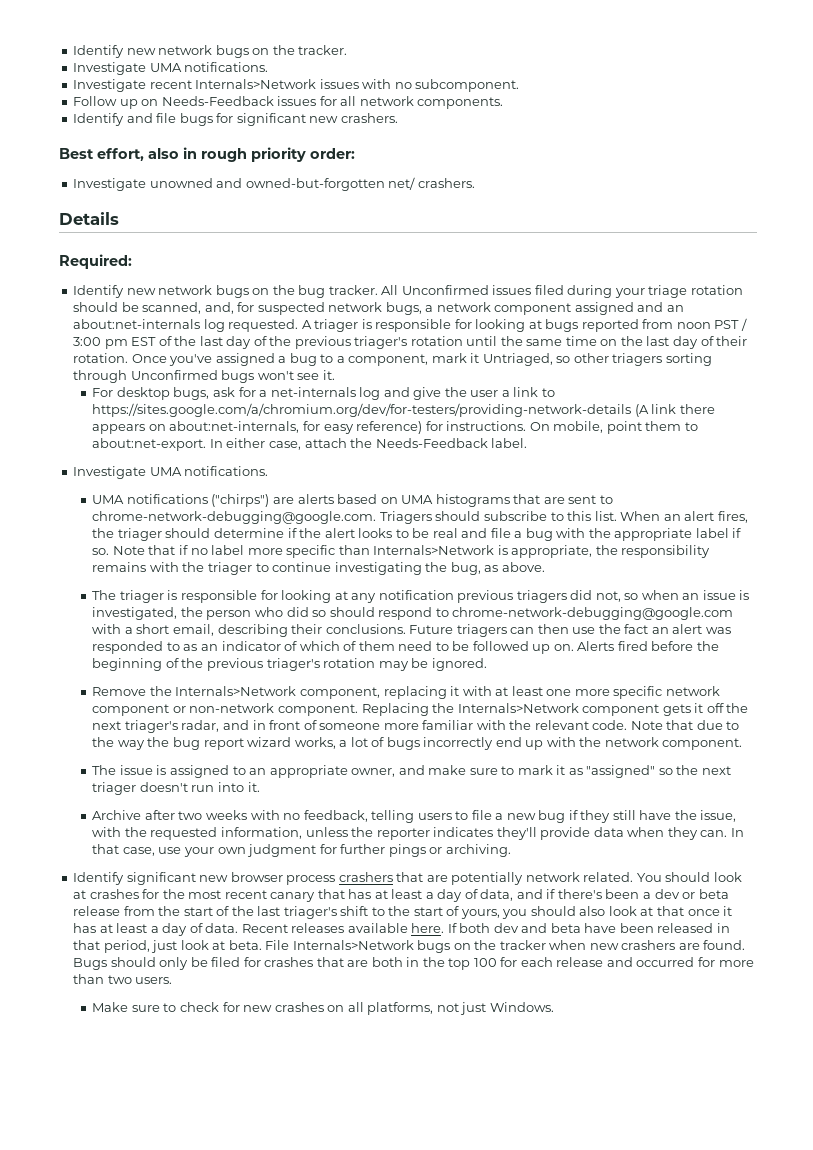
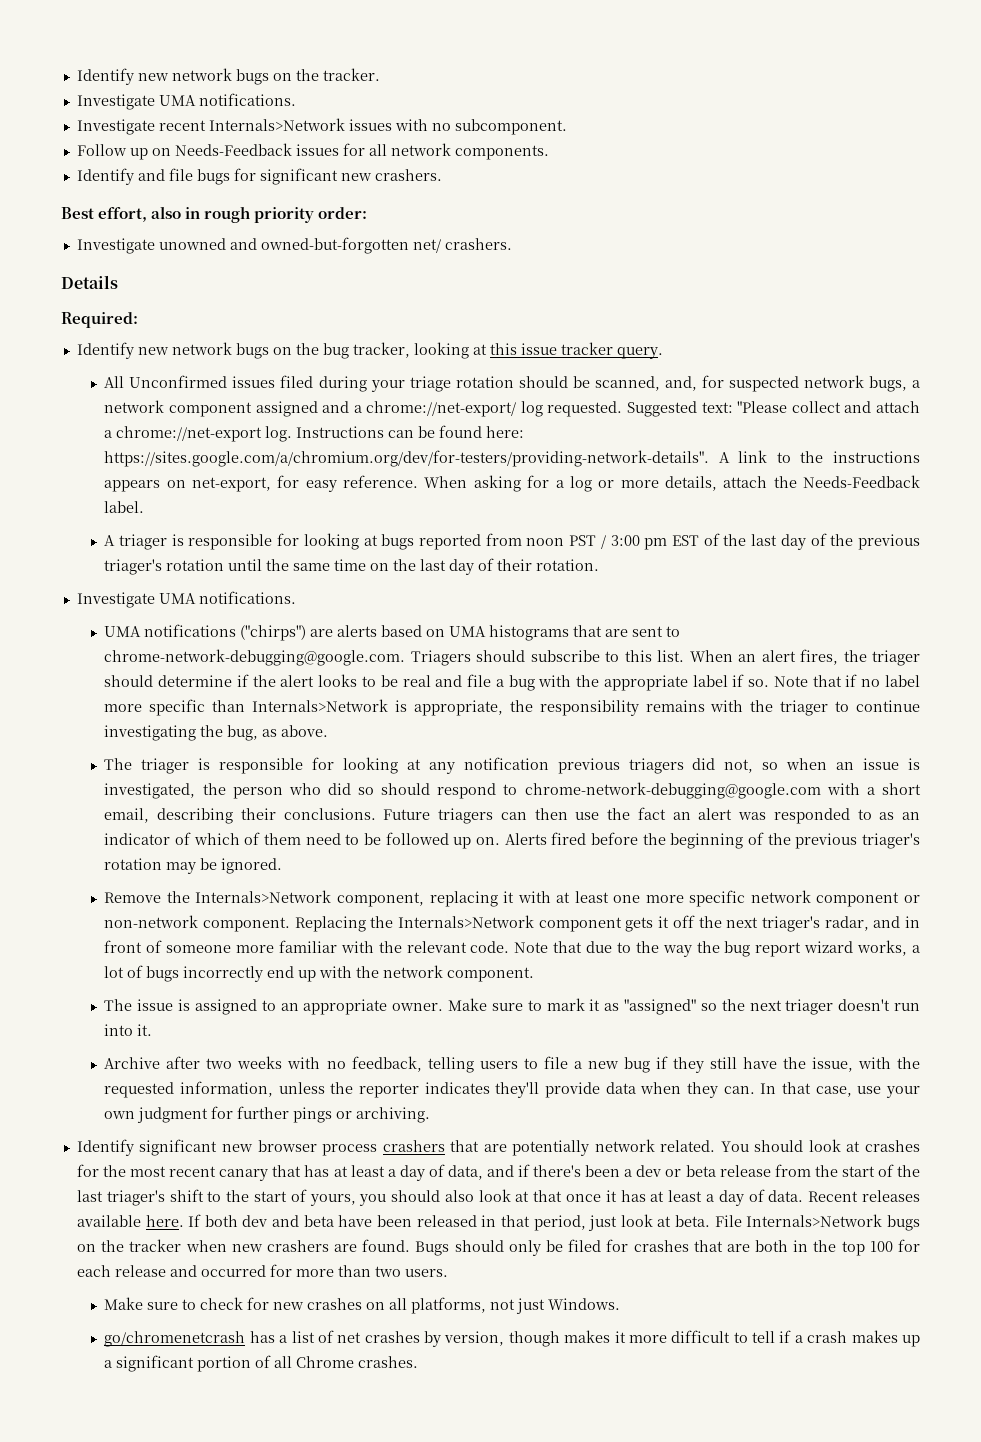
- Identify new network bugs on the bug tracker. All Unconfirmed issues filed during your triage rotation should be scanned, and, for suspected network bugs, a network component assigned and an about:net-internals log requested. A triager is responsible for looking at bugs reported from noon PST / 3:00 pm EST of the last day of the previous triager's rotation until the same time on the last day of their rotation. Once you've assigned a bug to a component, mark it Untriaged, so other triagers sorting through Unconfirmed bugs won't see it.
- For desktop bugs, ask for a net-internals log and give the user a link to https://sites.google.com/a/chromium.org/dev/for-testers/providing-network-details (A link there appears on about:net-internals, for easy reference) for instructions. On mobile, point them to about:net-export. In either case, attach the Needs-Feedback label.
+ Identify new network bugs on the bug tracker, looking at this issue tracker query.
+ All Unconfirmed issues filed during your triage rotation should be scanned, and, for suspected network bugs, a network component assigned and a chrome://net-export/ log requested. Suggested text: "Please collect and attach a chrome://net-export log. Instructions can be found here: https://sites.google.com/a/chromium.org/dev/for-testers/providing-network-details". A link to the instructions appears on net-export, for easy reference. When asking for a log or more details, attach the Needs-Feedback label.
+ A triager is responsible for looking at bugs reported from noon PST / 3:00 pm EST of the last day of the previous triager's rotation until the same time on the last day of their rotation.
- The issue is assigned to an appropriate owner, and make sure to mark it as "assigned" so the next triager doesn't run into it.
+ The issue is assigned to an appropriate owner. Make sure to mark it as "assigned" so the next triager doesn't run into it.
+ go/chromenetcrash has a list of net crashes by version, though makes it more difficult to tell if a crash makes up a significant portion of all Chrome crashes.

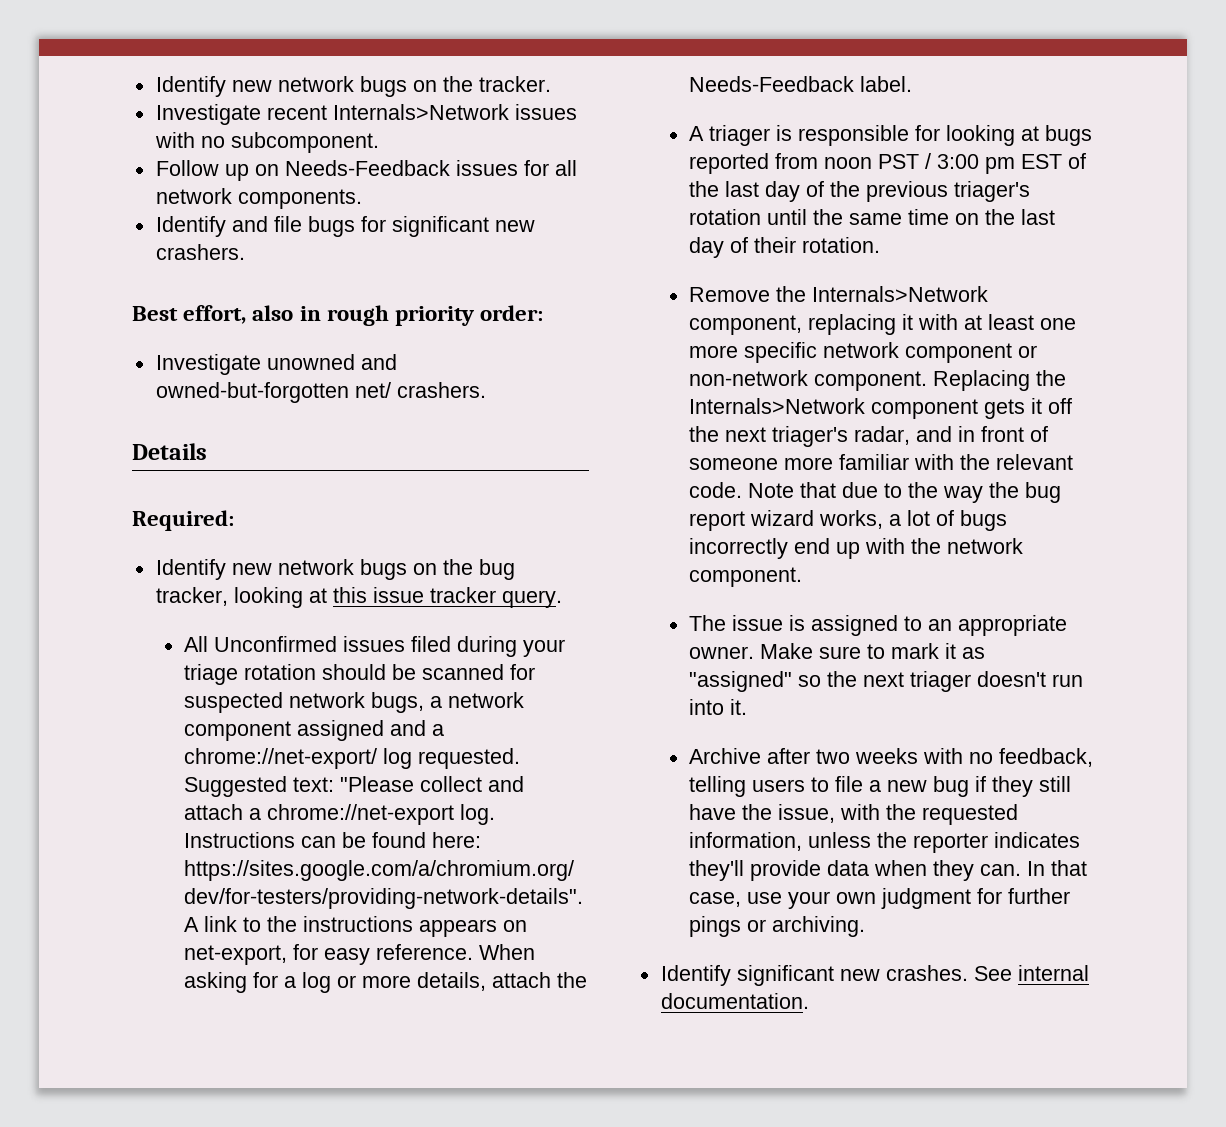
  Identify new network bugs on the tracker.
- Investigate UMA notifications.
- All Unconfirmed issues filed during your triage rotation should be scanned, and, for suspected network bugs, a network component assigned and a chrome://net-export/ log requested.
+ All Unconfirmed issues filed during your triage rotation should be scanned for suspected network bugs, a network component assigned and a chrome://net-export/ log requested.
  A triager is responsible for looking at bugs reported from noon PST / 3:00 pm EST of the last day of the previous triager's rotation until the same time on the last day of their rotation.
- Investigate UMA notifications.
- UMA notifications ("chirps") are alerts based on UMA histograms that are sent to chrome-network-debugging@google.com. Triagers should subscribe to this list. When an alert fires, the triager should determine if the alert looks to be real and file a bug with the appropriate label if so. Note that if no label more specific than Internals>Network is appropriate, the responsibility remains with the triager to continue investigating the bug, as above.
- The triager is responsible for looking at any notification previous triagers did not, so when an issue is investigated, the person who did so should respond to chrome-network-debugging@google.com with a short email, describing their conclusions. Future triagers can then use the fact an alert was responded to as an indicator of which of them need to be followed up on. Alerts fired before the beginning of the previous triager's rotation may be ignored.
- Identify significant new browser process crashers that are potentially network related. You should look at crashes for the most recent canary that has at least a day of data, and if there's been a dev or beta release from the start of the last triager's shift to the start of yours, you should also look at that once it has at least a day of data. Recent releases available here. If both dev and beta have been released in that period, just look at beta. File Internals>Network bugs on the tracker when new crashers are found. Bugs should only be filed for crashes that are both in the top 100 for each release and occurred for more than two users.
- Make sure to check for new crashes on all platforms, not just Windows.
- go/chromenetcrash has a list of net crashes by version, though makes it more difficult to tell if a crash makes up a significant portion of all Chrome crashes.
+ Identify significant new crashes. See internal documentation.

